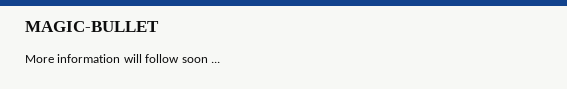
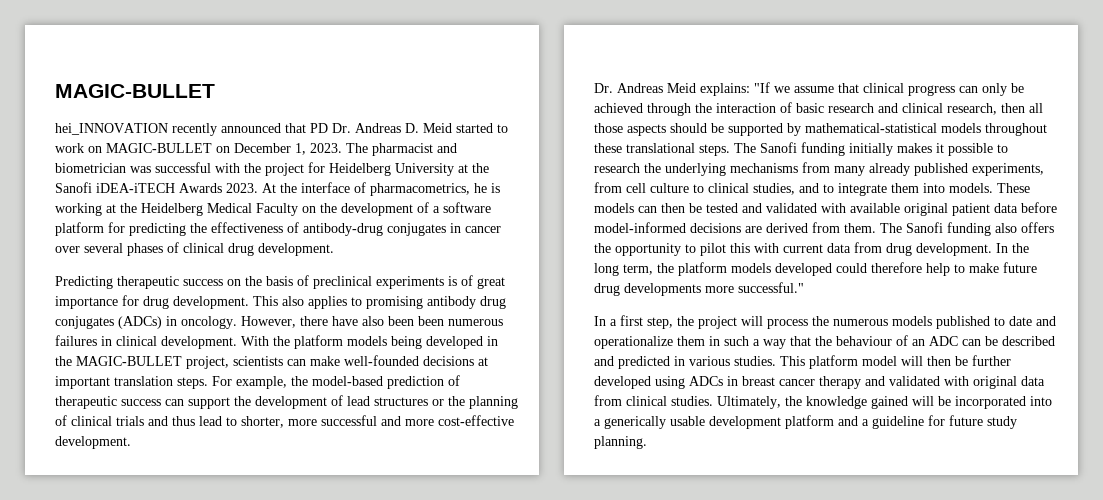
- More information will follow soon ...
+ hei_INNOVATION recently announced that PD Dr. Andreas D. Meid started to work on MAGIC-BULLET on December 1, 2023. The pharmacist and biometrician was successful with the project for Heidelberg University at the Sanofi iDEA-iTECH Awards 2023. At the interface of pharmacometrics, he is working at the Heidelberg Medical Faculty on the development of a software platform for predicting the effectiveness of antibody-drug conjugates in cancer over several phases of clinical drug development.
+ Predicting therapeutic success on the basis of preclinical experiments is of great importance for drug development. This also applies to promising antibody drug conjugates (ADCs) in oncology. However, there have also been been numerous failures in clinical development. With the platform models being developed in the MAGIC-BULLET project, scientists can make well-founded decisions at important translation steps. For example, the model-based prediction of therapeutic success can support the development of lead structures or the planning of clinical trials and thus lead to shorter, more successful and more cost-effective development.
+ Dr. Andreas Meid explains: "If we assume that clinical progress can only be achieved through the interaction of basic research and clinical research, then all those aspects should be supported by mathematical-statistical models throughout these translational steps. The Sanofi funding initially makes it possible to research the underlying mechanisms from many already published experiments, from cell culture to clinical studies, and to integrate them into models. These models can then be tested and validated with available original patient data before model-informed decisions are derived from them. The Sanofi funding also offers the opportunity to pilot this with current data from drug development. In the long term, the platform models developed could therefore help to make future drug developments more successful."
+ In a first step, the project will process the numerous models published to date and operationalize them in such a way that the behaviour of an ADC can be described and predicted in various studies. This platform model will then be further developed using ADCs in breast cancer therapy and validated with original data from clinical studies. Ultimately, the knowledge gained will be incorporated into a generically usable development platform and a guideline for future study planning.

